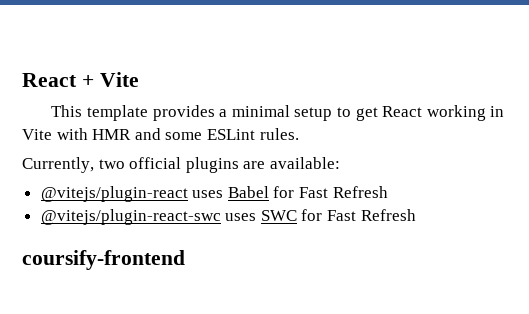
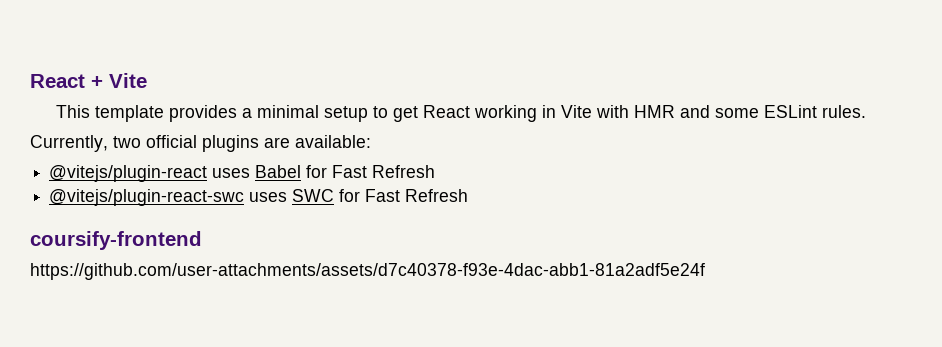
+ https://github.com/user-attachments/assets/d7c40378-f93e-4dac-abb1-81a2adf5e24f

